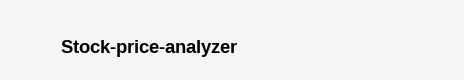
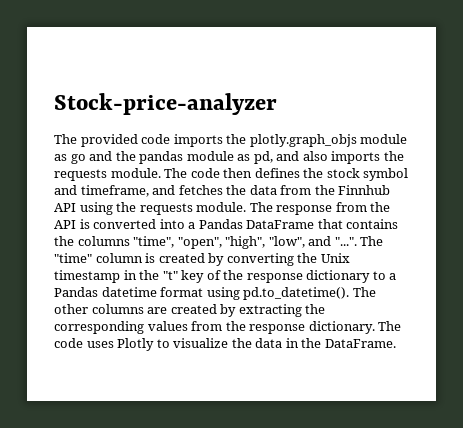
+ The provided code imports the plotly.graph_objs module as go and the pandas module as pd, and also imports the requests module. The code then defines the stock symbol and timeframe, and fetches the data from the Finnhub API using the requests module. The response from the API is converted into a Pandas DataFrame that contains the columns "time", "open", "high", "low", and "...". The "time" column is created by converting the Unix timestamp in the "t" key of the response dictionary to a Pandas datetime format using pd.to_datetime(). The other columns are created by extracting the corresponding values from the response dictionary. The code uses Plotly to visualize the data in the DataFrame.

